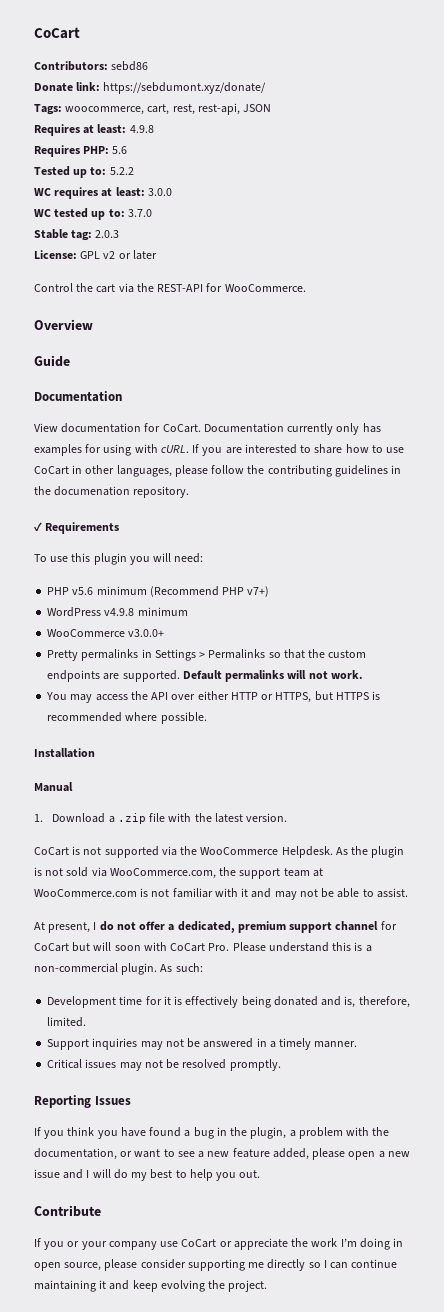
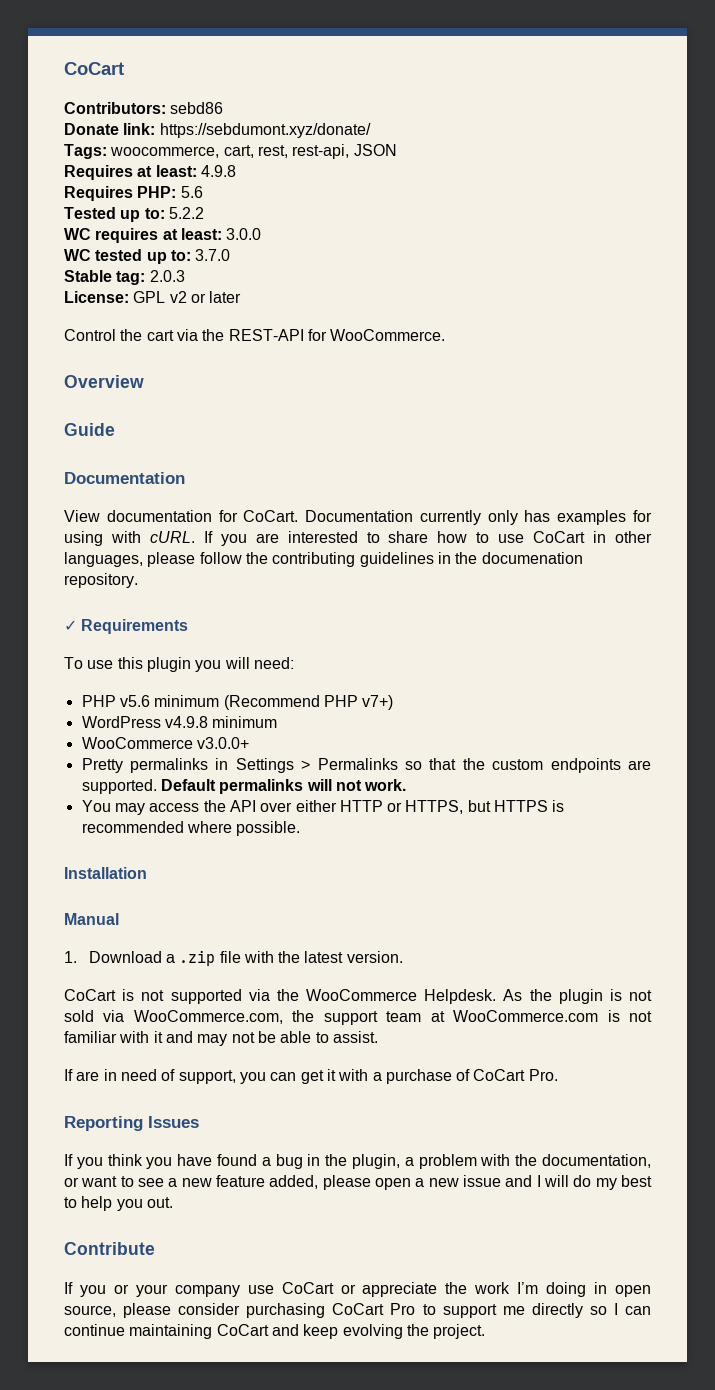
- At present, I do not offer a dedicated, premium support channel for CoCart but will soon with CoCart Pro. Please understand this is a non-commercial plugin. As such:
- Development time for it is effectively being donated and is, therefore, limited.
- Support inquiries may not be answered in a timely manner.
- Critical issues may not be resolved promptly.
+ If are in need of support, you can get it with a purchase of CoCart Pro.
- If you or your company use CoCart or appreciate the work I’m doing in open source, please consider supporting me directly so I can continue maintaining it and keep evolving the project.
+ If you or your company use CoCart or appreciate the work I’m doing in open source, please consider purchasing CoCart Pro to support me directly so I can continue maintaining CoCart and keep evolving the project.

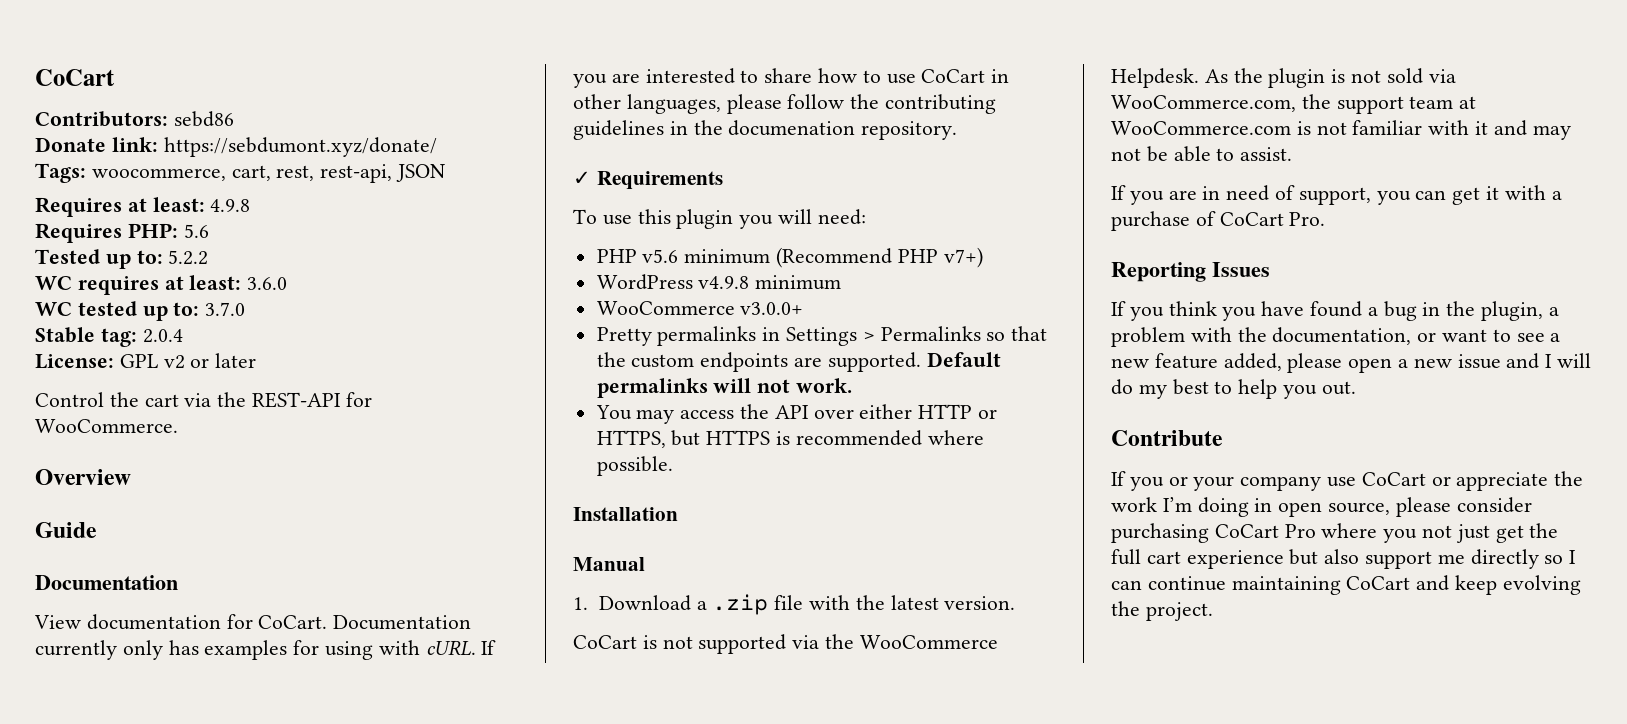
- WC requires at least: 3.0.0
+ WC requires at least: 3.6.0
- Stable tag: 2.0.3
+ Stable tag: 2.0.4
- If are in need of support, you can get it with a purchase of CoCart Pro.
+ If you are in need of support, you can get it with a purchase of CoCart Pro.
- If you or your company use CoCart or appreciate the work I’m doing in open source, please consider purchasing CoCart Pro to support me directly so I can continue maintaining CoCart and keep evolving the project.
+ If you or your company use CoCart or appreciate the work I’m doing in open source, please consider purchasing CoCart Pro where you not just get the full cart experience but also support me directly so I can continue maintaining CoCart and keep evolving the project.

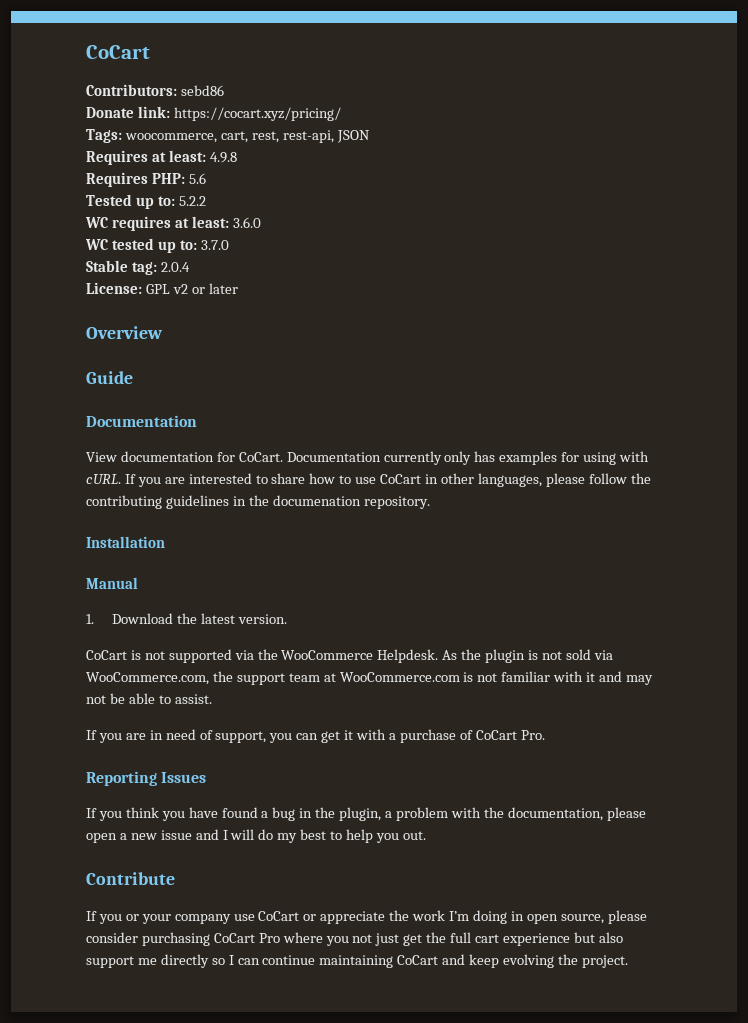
- Donate link: https://sebdumont.xyz/donate/
+ Donate link: https://cocart.xyz/pricing/
- Control the cart via the REST-API for WooCommerce.
- ✓ Requirements
- To use this plugin you will need:
- PHP v5.6 minimum (Recommend PHP v7+)
- WordPress v4.9.8 minimum
- WooCommerce v3.0.0+
- Pretty permalinks in Settings > Permalinks so that the custom endpoints are supported. Default permalinks will not work.
- You may access the API over either HTTP or HTTPS, but HTTPS is recommended where possible.
- 1. Download a .zip file with the latest version.
+ 1. Download the latest version.
- If you think you have found a bug in the plugin, a problem with the documentation, or want to see a new feature added, please open a new issue and I will do my best to help you out.
+ If you think you have found a bug in the plugin, a problem with the documentation, please open a new issue and I will do my best to help you out.

